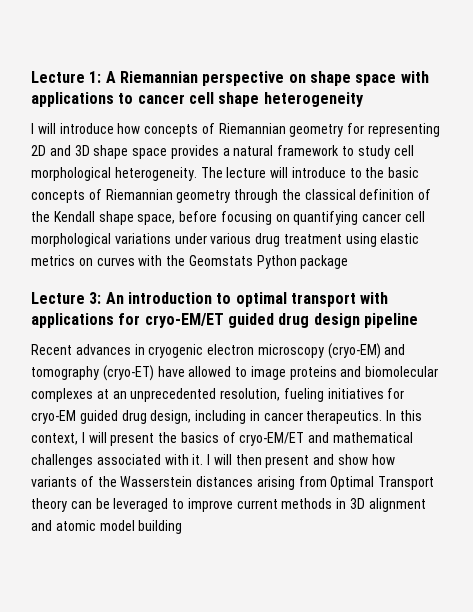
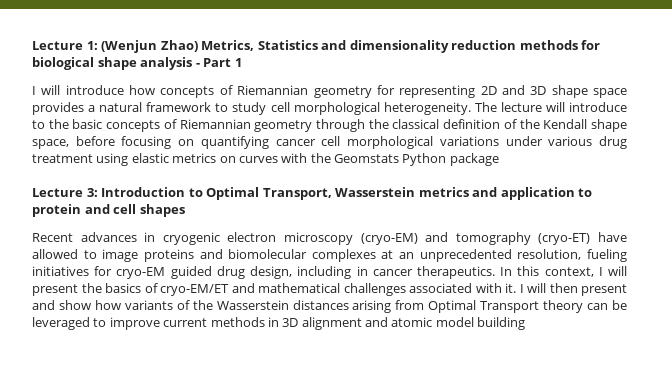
- Lecture 1: A Riemannian perspective on shape space with applications to cancer cell shape heterogeneity
+ Lecture 1: (Wenjun Zhao) Metrics, Statistics and dimensionality reduction methods for biological shape analysis - Part 1
- Lecture 3: An introduction to optimal transport with applications for cryo-EM/ET guided drug design pipeline
+ Lecture 3: Introduction to Optimal Transport, Wasserstein metrics and application to protein and cell shapes

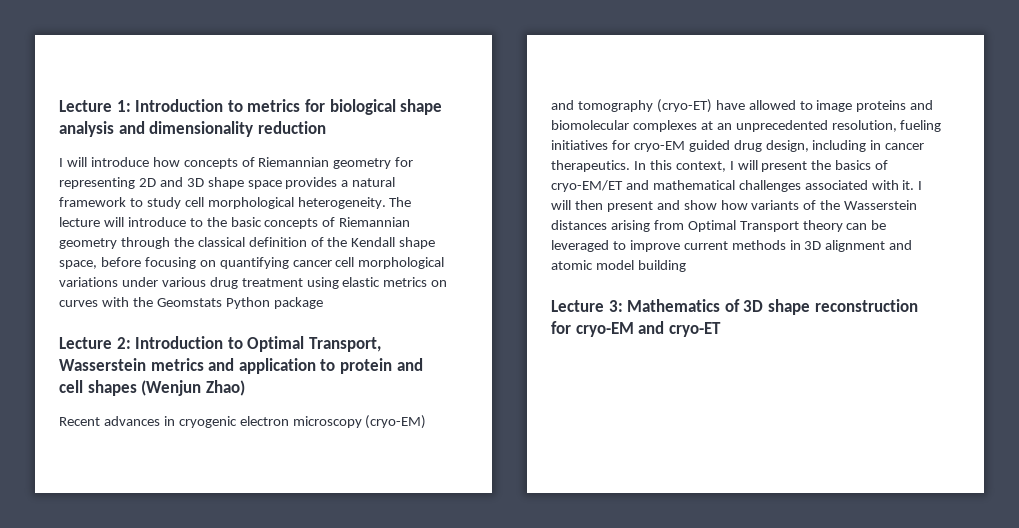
- Lecture 1: (Wenjun Zhao) Metrics, Statistics and dimensionality reduction methods for biological shape analysis - Part 1
+ Lecture 1: Introduction to metrics for biological shape analysis and dimensionality reduction
- Lecture 3: Introduction to Optimal Transport, Wasserstein metrics and application to protein and cell shapes
+ Lecture 2: Introduction to Optimal Transport, Wasserstein metrics and application to protein and cell shapes (Wenjun Zhao)
+ Lecture 3: Mathematics of 3D shape reconstruction for cryo-EM and cryo-ET

